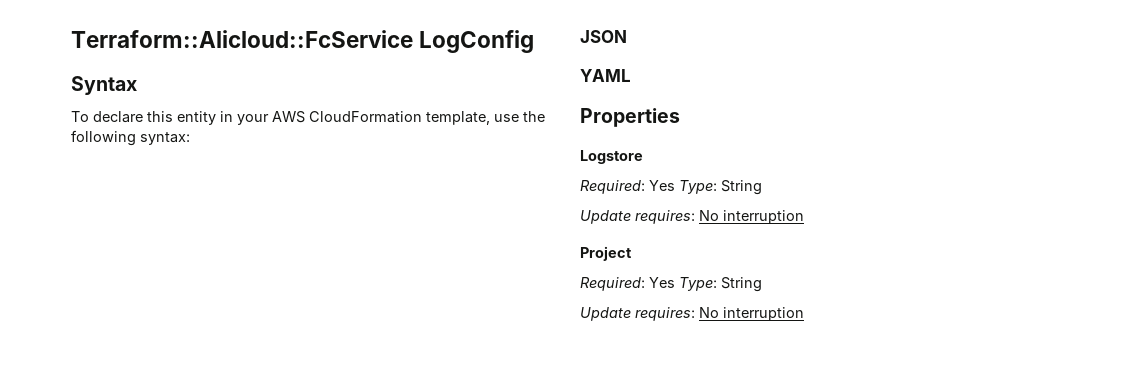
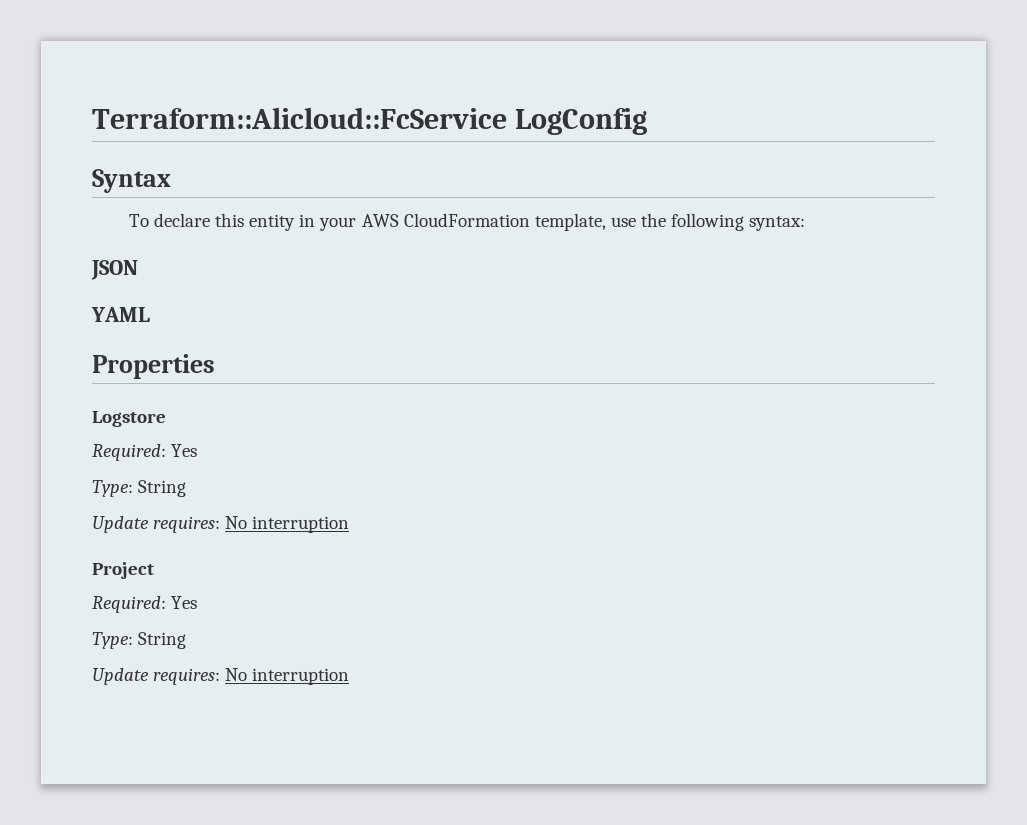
  Logstore
- Required: Yes Type: String
+ Required: Yes
+ Type: String
  Project
- Required: Yes Type: String
+ Required: Yes
+ Type: String

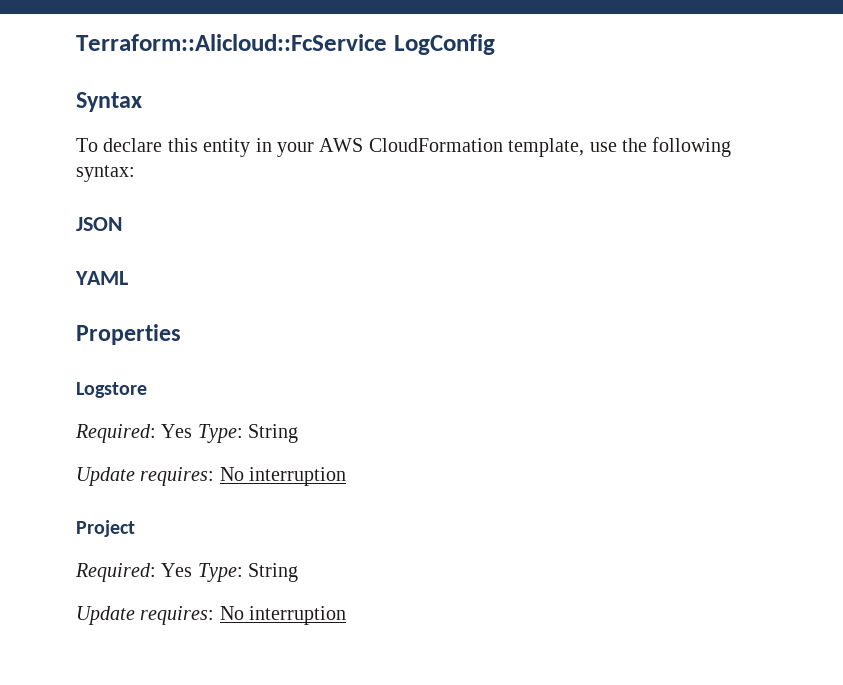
  Logstore
- Required: Yes
- Type: String
+ Required: Yes Type: String
  Project
- Required: Yes
- Type: String
+ Required: Yes Type: String

